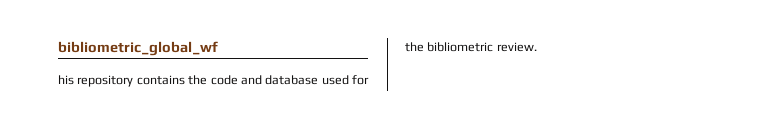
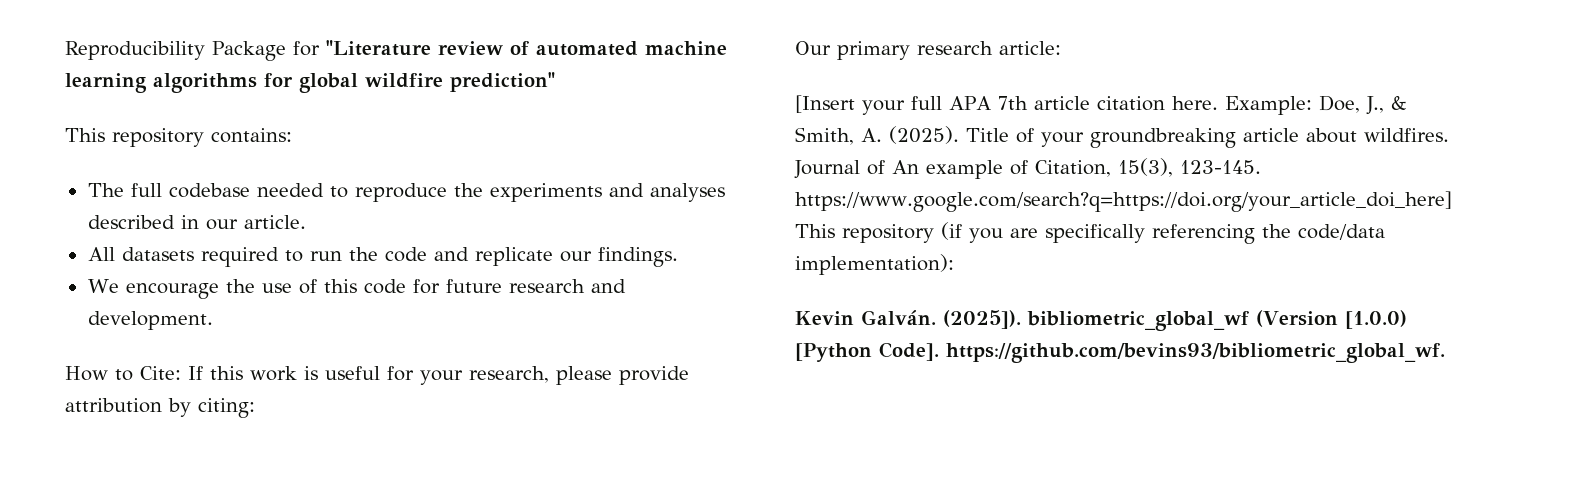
- bibliometric_global_wf
- his repository contains the code and database used for the bibliometric review.
+ Reproducibility Package for "Literature review of automated machine learning algorithms for global wildfire prediction"
+ This repository contains:
+ The full codebase needed to reproduce the experiments and analyses described in our article.
+ All datasets required to run the code and replicate our findings.
+ We encourage the use of this code for future research and development.
+ How to Cite: If this work is useful for your research, please provide attribution by citing:
+ Our primary research article:
+ [Insert your full APA 7th article citation here. Example: Doe, J., & Smith, A. (2025). Title of your groundbreaking article about wildfires. Journal of An example of Citation, 15(3), 123-145. https://www.google.com/search?q=https://doi.org/your_article_doi_here] This repository (if you are specifically referencing the code/data implementation):
+ Kevin Galván. (2025]). bibliometric_global_wf (Version [1.0.0) [Python Code]. https://github.com/bevins93/bibliometric_global_wf.

